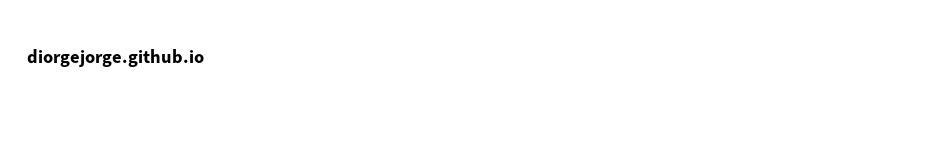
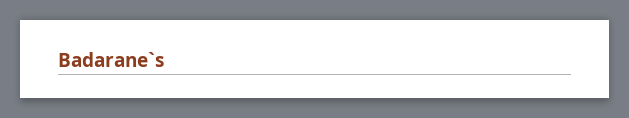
- diorgejorge.github.io
+ Badarane`s

